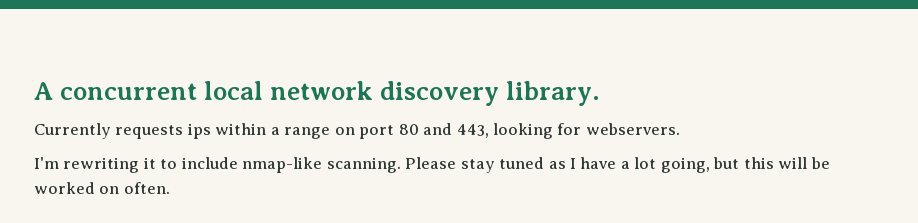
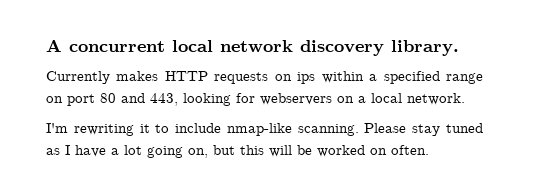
- Currently requests ips within a range on port 80 and 443, looking for webservers.
+ Currently makes HTTP requests on ips within a specified range on port 80 and 443, looking for webservers on a local network.
- Please stay tuned as I have a lot going, but this will be worked on often.
+ Please stay tuned as I have a lot going on, but this will be worked on often.

